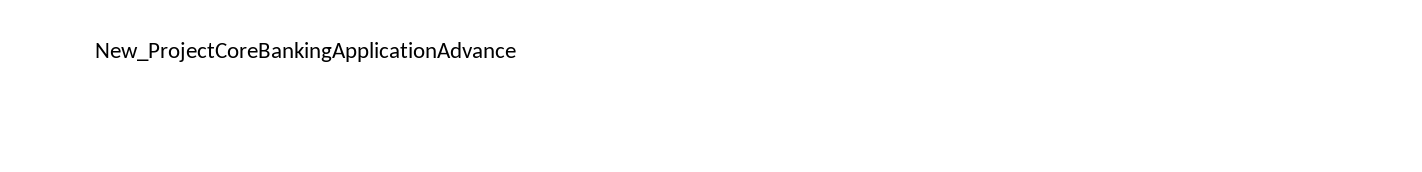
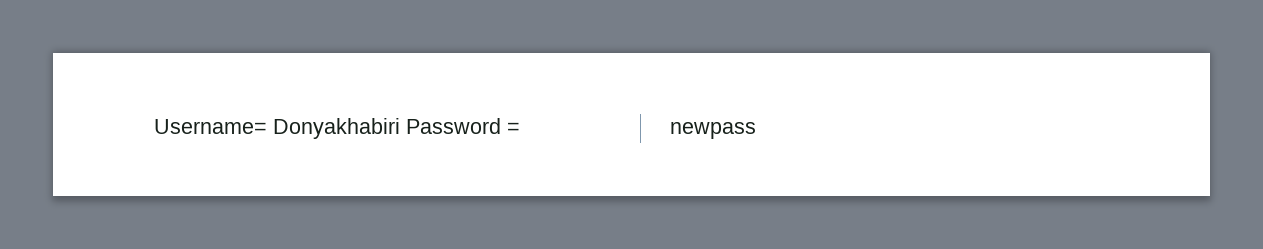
- New_ProjectCoreBankingApplicationAdvance
+ Username= Donyakhabiri Password = newpass

